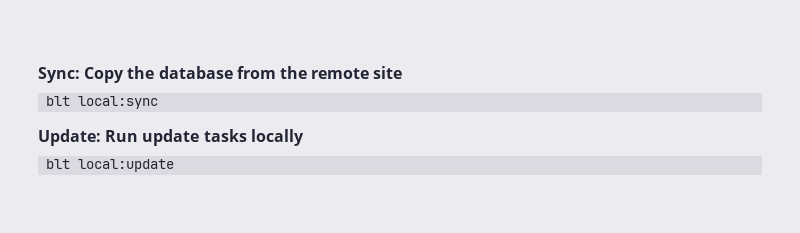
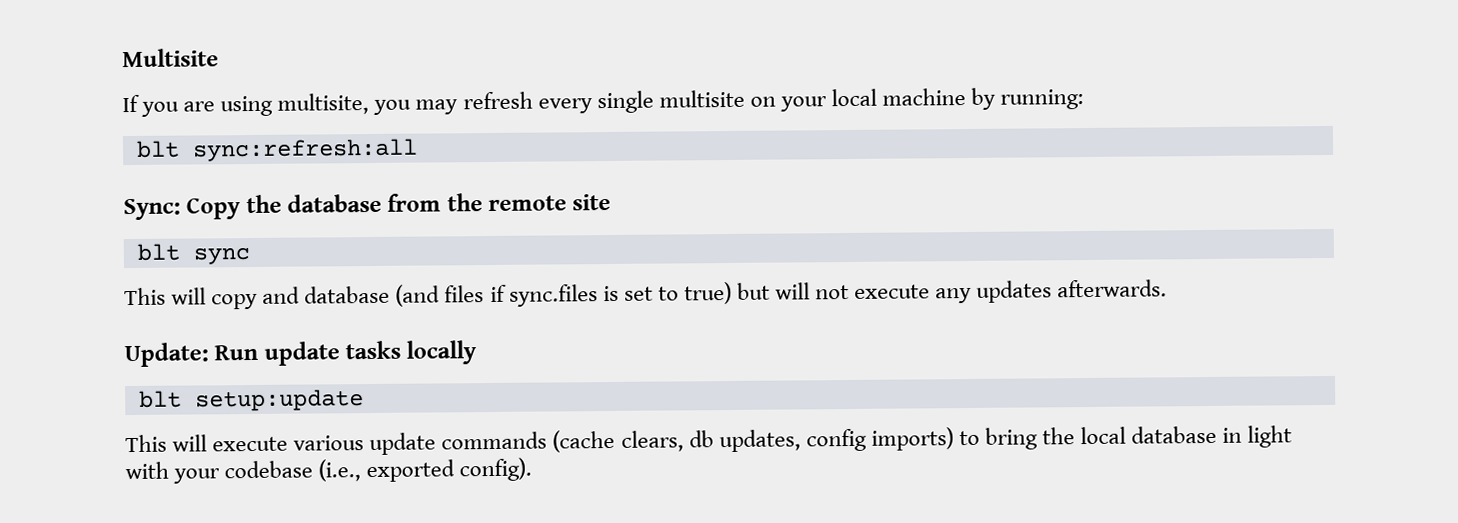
+ Multisite
+ If you are using multisite, you may refresh every single multisite on your local machine by running:
+ blt sync:refresh:all
- blt local:sync
+ blt sync
+ This will copy and database (and files if sync.files is set to true) but will not execute any updates afterwards.
- blt local:update
+ blt setup:update
+ This will execute various update commands (cache clears, db updates, config imports) to bring the local database in light with your codebase (i.e., exported config).

